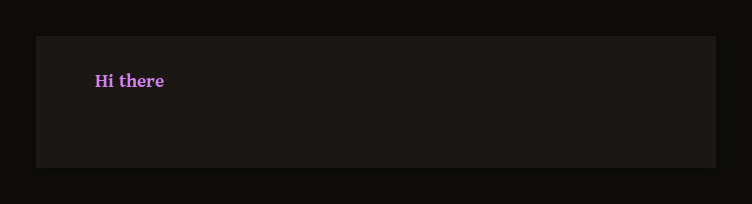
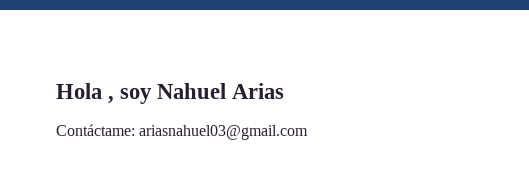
- Hi there
+ Hola , soy Nahuel Arias
+ Contáctame: ariasnahuel03@gmail.com

